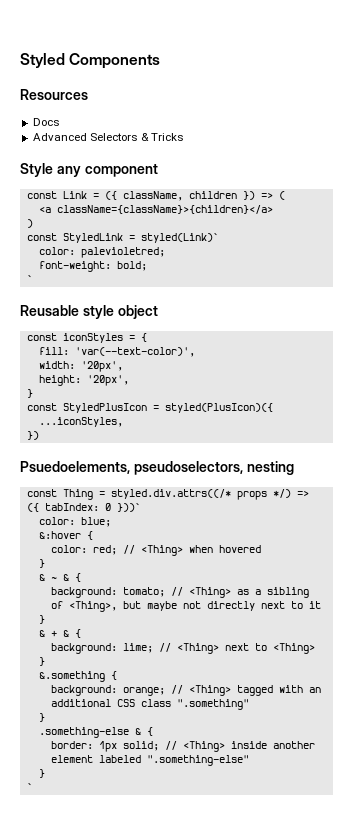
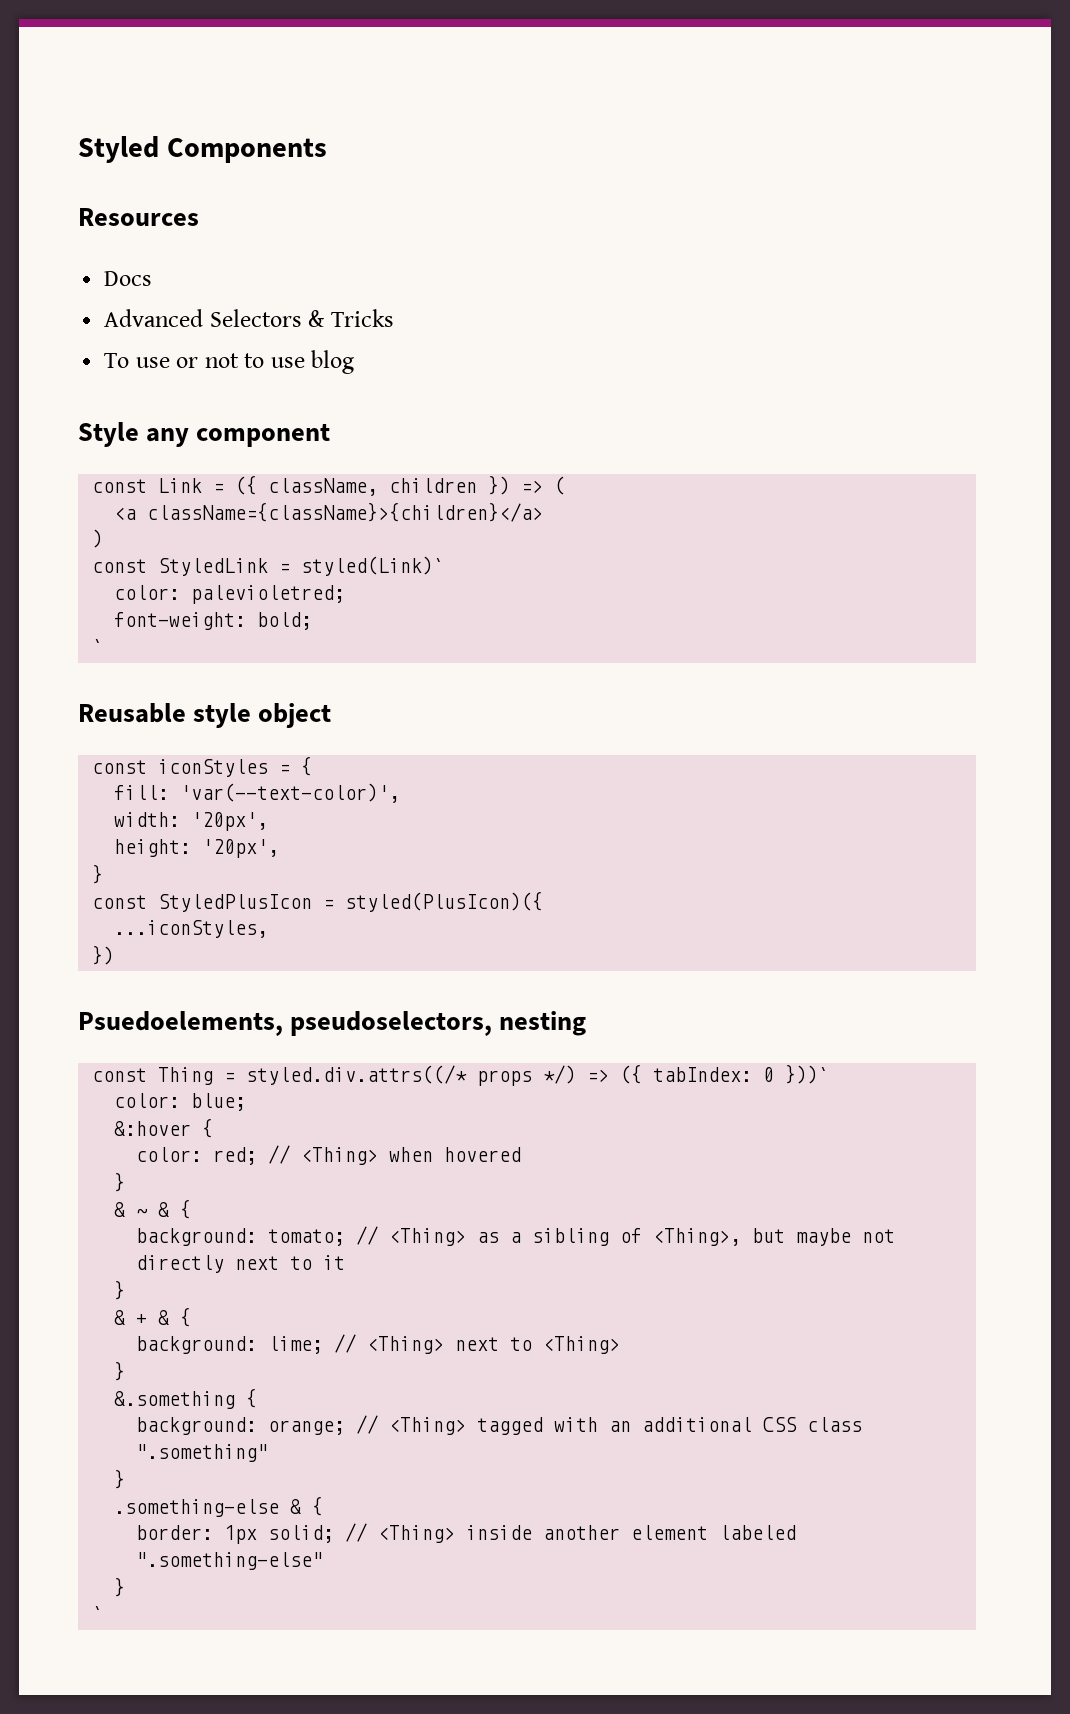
+ To use or not to use blog

